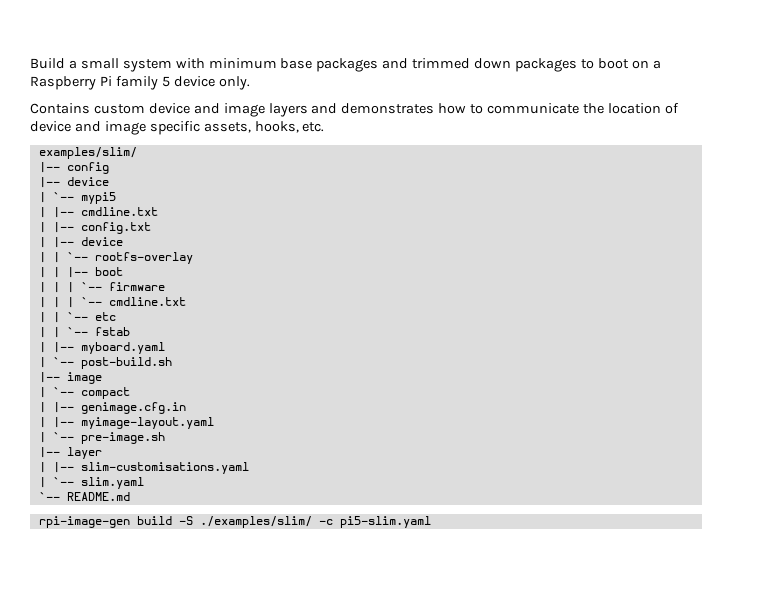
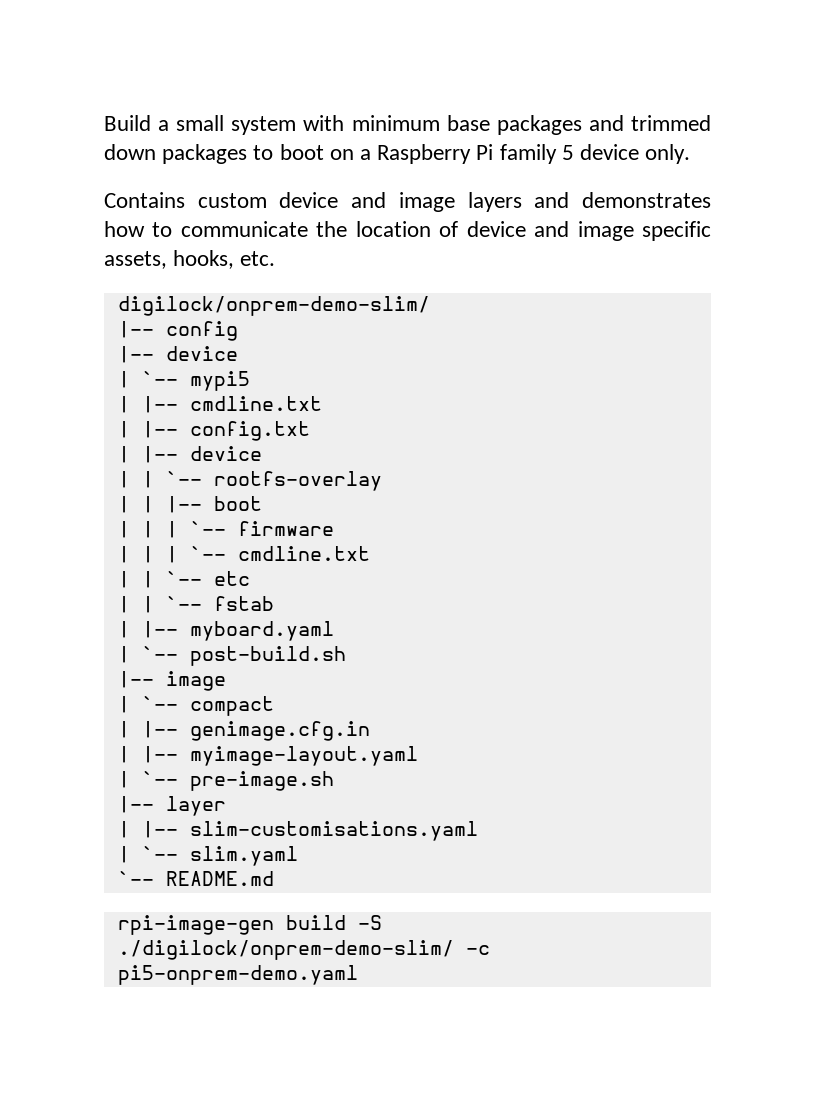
- examples/slim/
+ digilock/onprem-demo-slim/
- rpi-image-gen build -S ./examples/slim/ -c pi5-slim.yaml
+ rpi-image-gen build -S ./digilock/onprem-demo-slim/ -c pi5-onprem-demo.yaml

